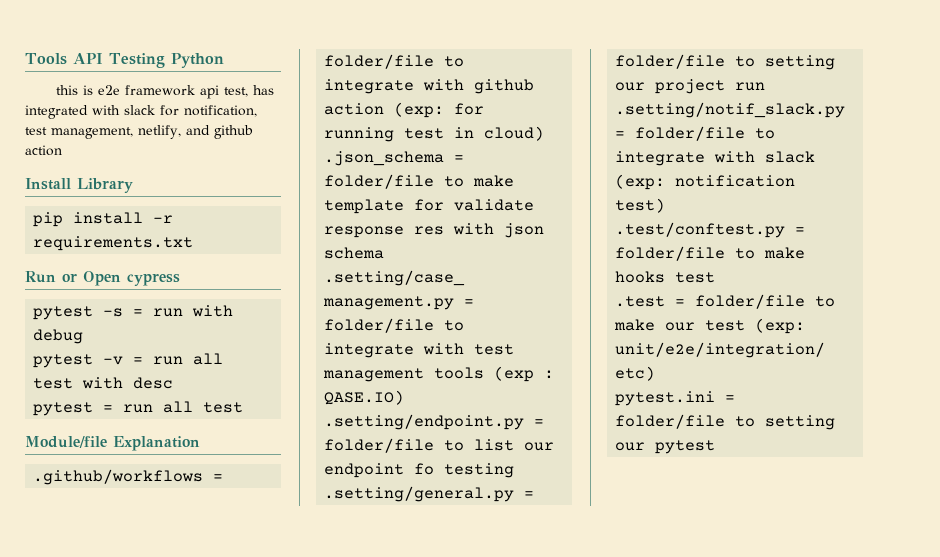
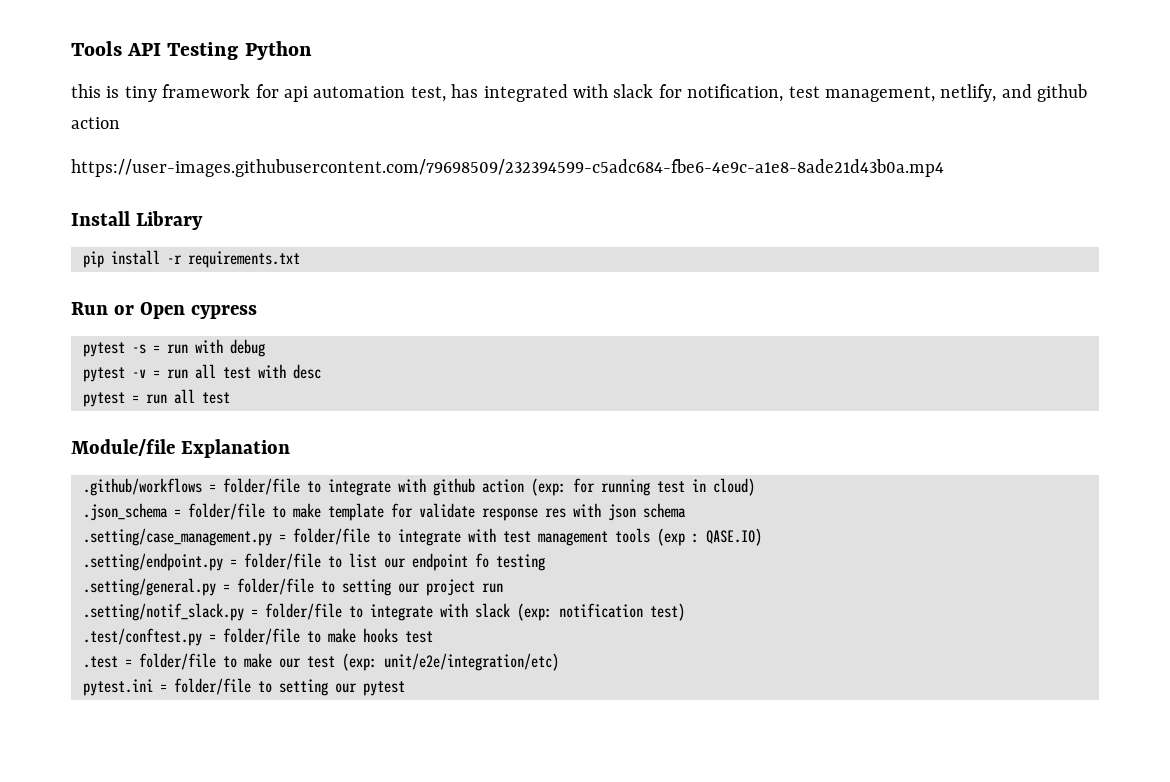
- this is e2e framework api test, has integrated with slack for notification, test management, netlify, and github action
+ this is tiny framework for api automation test, has integrated with slack for notification, test management, netlify, and github action
+ https://user-images.githubusercontent.com/79698509/232394599-c5adc684-fbe6-4e9c-a1e8-8ade21d43b0a.mp4

